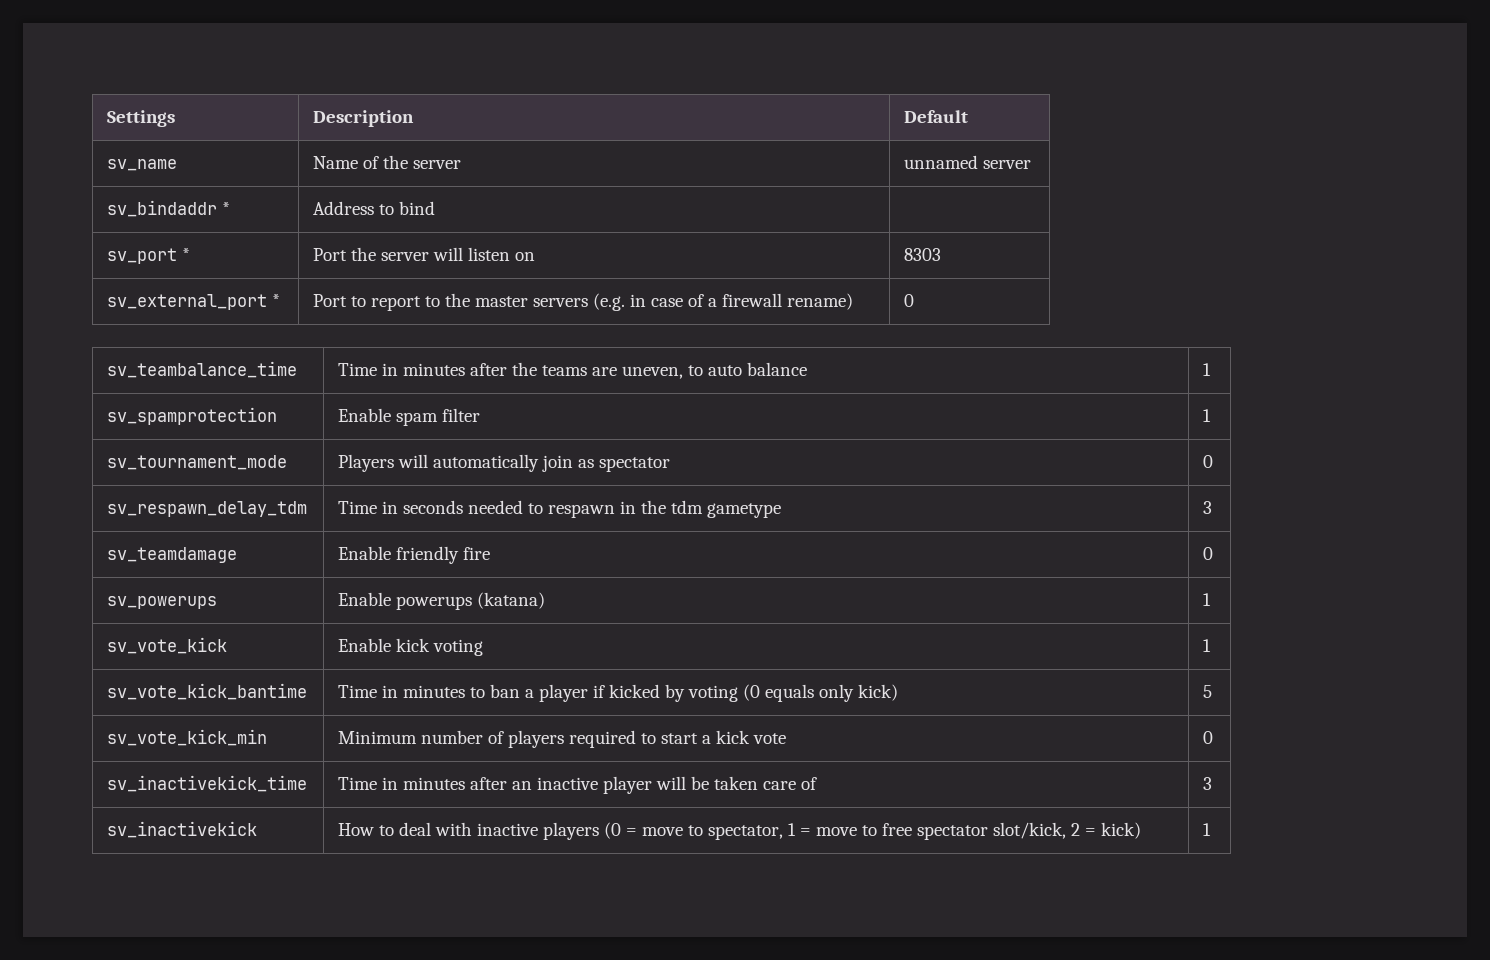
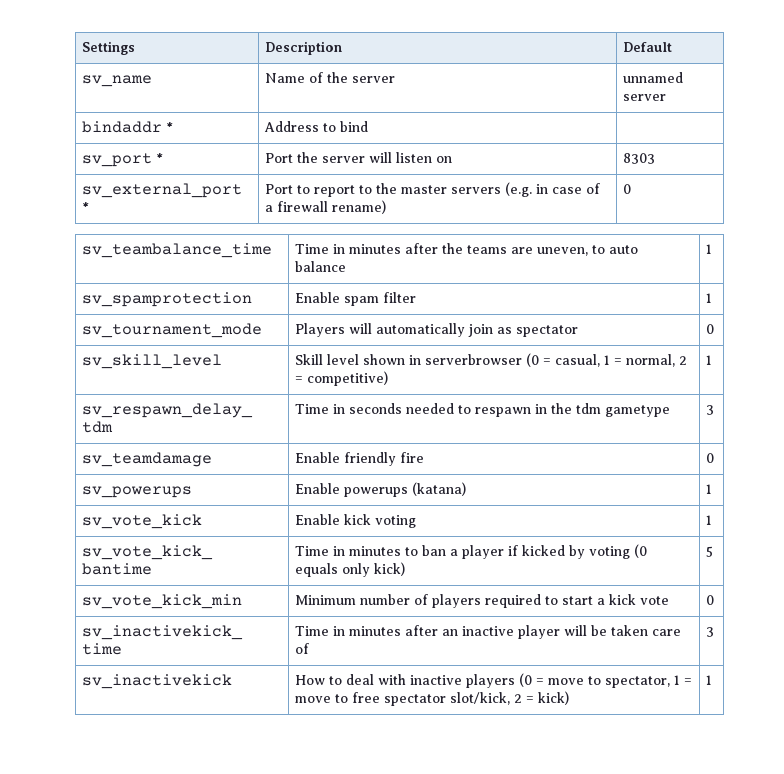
- sv_bindaddr * | Address to bind |
+ bindaddr * | Address to bind |
+ sv_skill_level | Skill level shown in serverbrowser (0 = casual, 1 = normal, 2 = competitive) | 1

